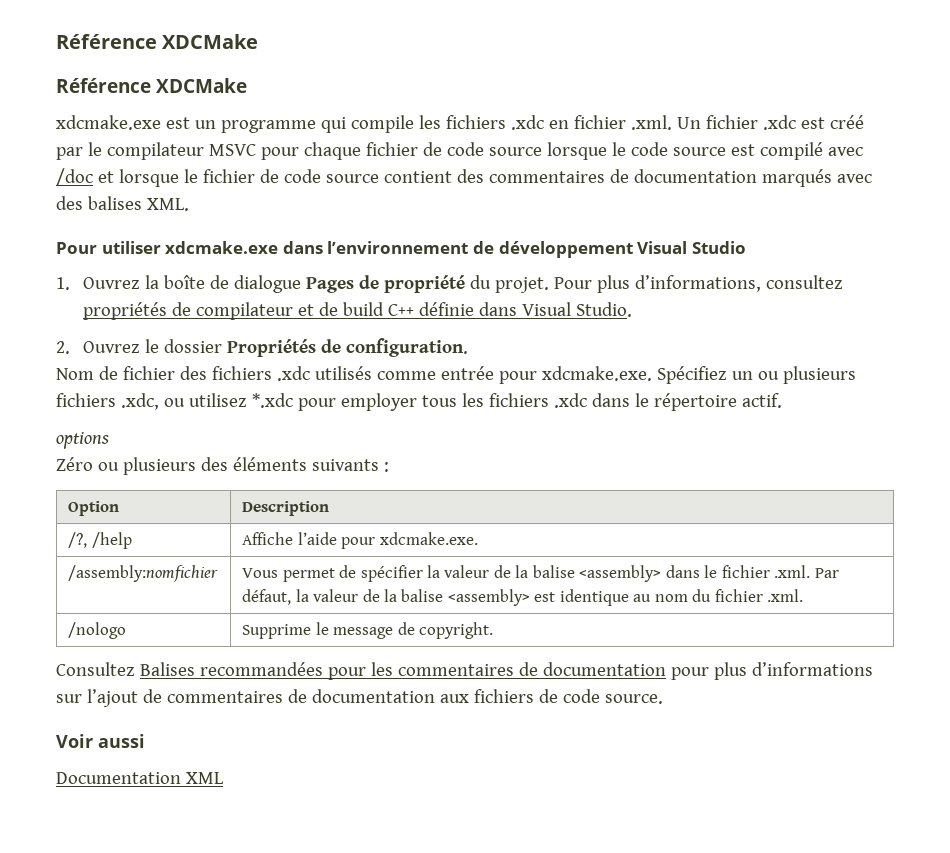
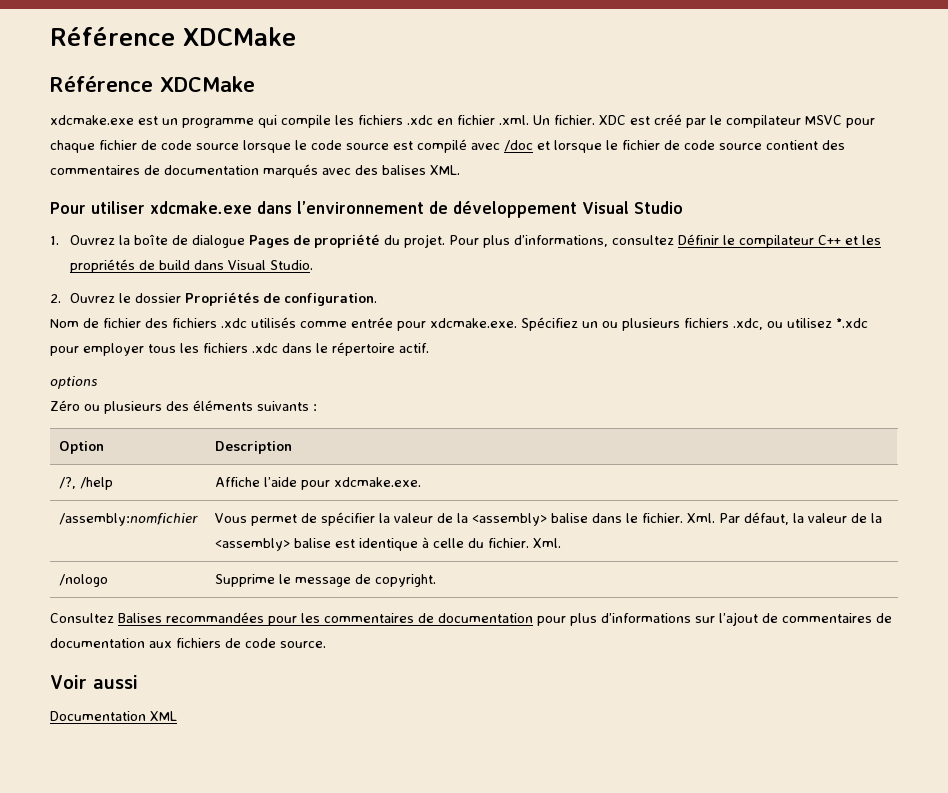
- xdcmake.exe est un programme qui compile les fichiers .xdc en fichier .xml. Un fichier .xdc est créé par le compilateur MSVC pour chaque fichier de code source lorsque le code source est compilé avec /doc et lorsque le fichier de code source contient des commentaires de documentation marqués avec des balises XML.
+ xdcmake.exe est un programme qui compile les fichiers .xdc en fichier .xml. Un fichier. XDC est créé par le compilateur MSVC pour chaque fichier de code source lorsque le code source est compilé avec /doc et lorsque le fichier de code source contient des commentaires de documentation marqués avec des balises XML.
- Pour plus d’informations, consultez propriétés de compilateur et de build C++ définie dans Visual Studio.
+ Pour plus d’informations, consultez Définir le compilateur C++ et les propriétés de build dans Visual Studio.
- /assembly:nomfichier | Vous permet de spécifier la valeur de la balise <assembly> dans le fichier .xml. Par défaut, la valeur de la balise <assembly> est identique au nom du fichier .xml.
+ /assembly:nomfichier | Vous permet de spécifier la valeur de la <assembly> balise dans le fichier. Xml. Par défaut, la valeur de la <assembly> balise est identique à celle du fichier. Xml.

